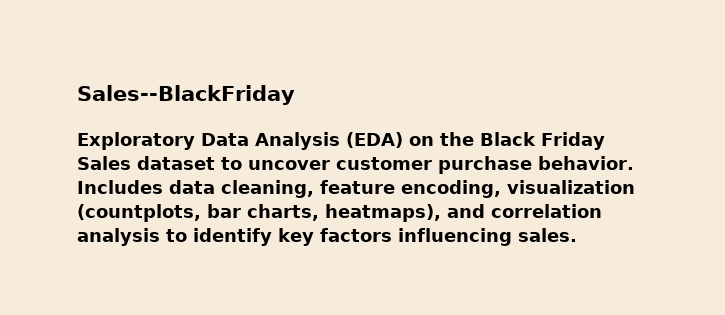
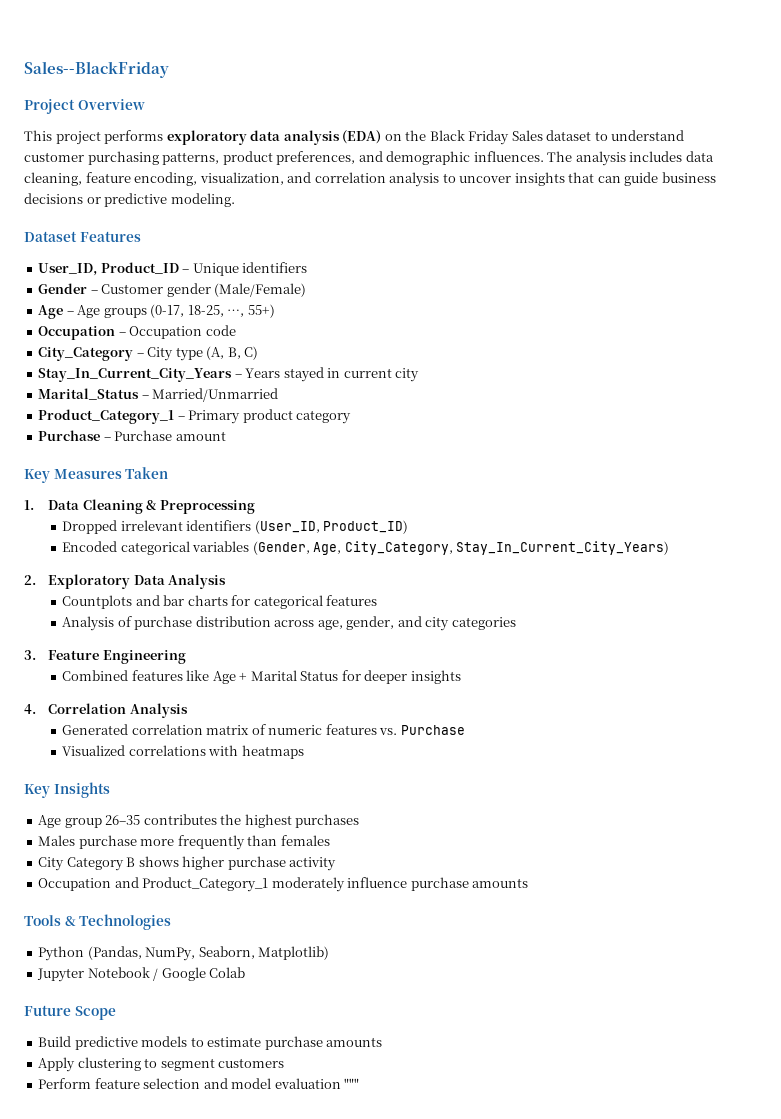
- Exploratory Data Analysis (EDA) on the Black Friday Sales dataset to uncover customer purchase behavior. Includes data cleaning, feature encoding, visualization (countplots, bar charts, heatmaps), and correlation analysis to identify key factors influencing sales.
+ Project Overview
+ This project performs exploratory data analysis (EDA) on the Black Friday Sales dataset to understand customer purchasing patterns, product preferences, and demographic influences. The analysis includes data cleaning, feature encoding, visualization, and correlation analysis to uncover insights that can guide business decisions or predictive modeling.
+ Dataset Features
+ User_ID, Product_ID – Unique identifiers
+ Gender – Customer gender (Male/Female)
+ Age – Age groups (0-17, 18-25, …, 55+)
+ Occupation – Occupation code
+ City_Category – City type (A, B, C)
+ Stay_In_Current_City_Years – Years stayed in current city
+ Marital_Status – Married/Unmarried
+ Product_Category_1 – Primary product category
+ Purchase – Purchase amount
+ Key Measures Taken
+ 1. Data Cleaning & Preprocessing
+ Dropped irrelevant identifiers (User_ID, Product_ID)
+ Encoded categorical variables (Gender, Age, City_Category, Stay_In_Current_City_Years)
+ 2. Exploratory Data Analysis
+ Countplots and bar charts for categorical features
+ Analysis of purchase distribution across age, gender, and city categories
+ 3. Feature Engineering
+ Combined features like Age + Marital Status for deeper insights
+ 4. Correlation Analysis
+ Generated correlation matrix of numeric features vs. Purchase
+ Visualized correlations with heatmaps
+ Key Insights
+ Age group 26–35 contributes the highest purchases
+ Males purchase more frequently than females
+ City Category B shows higher purchase activity
+ Occupation and Product_Category_1 moderately influence purchase amounts
+ Tools & Technologies
+ Python (Pandas, NumPy, Seaborn, Matplotlib)
+ Jupyter Notebook / Google Colab
+ Future Scope
+ Build predictive models to estimate purchase amounts
+ Apply clustering to segment customers
+ Perform feature selection and model evaluation """

